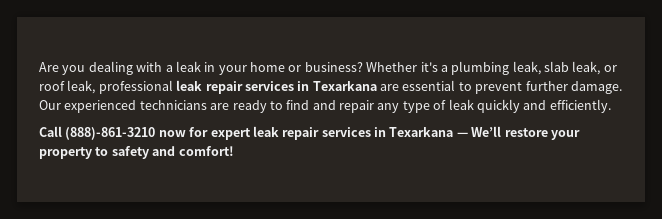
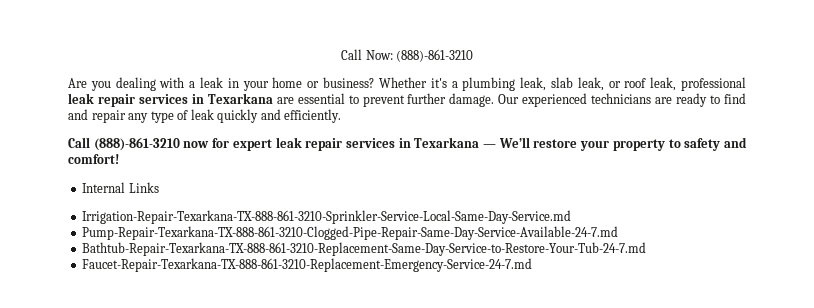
+ Call Now: (888)-861-3210
+ Internal Links
+ Irrigation-Repair-Texarkana-TX-888-861-3210-Sprinkler-Service-Local-Same-Day-Service.md
+ Pump-Repair-Texarkana-TX-888-861-3210-Clogged-Pipe-Repair-Same-Day-Service-Available-24-7.md
+ Bathtub-Repair-Texarkana-TX-888-861-3210-Replacement-Same-Day-Service-to-Restore-Your-Tub-24-7.md
+ Faucet-Repair-Texarkana-TX-888-861-3210-Replacement-Emergency-Service-24-7.md

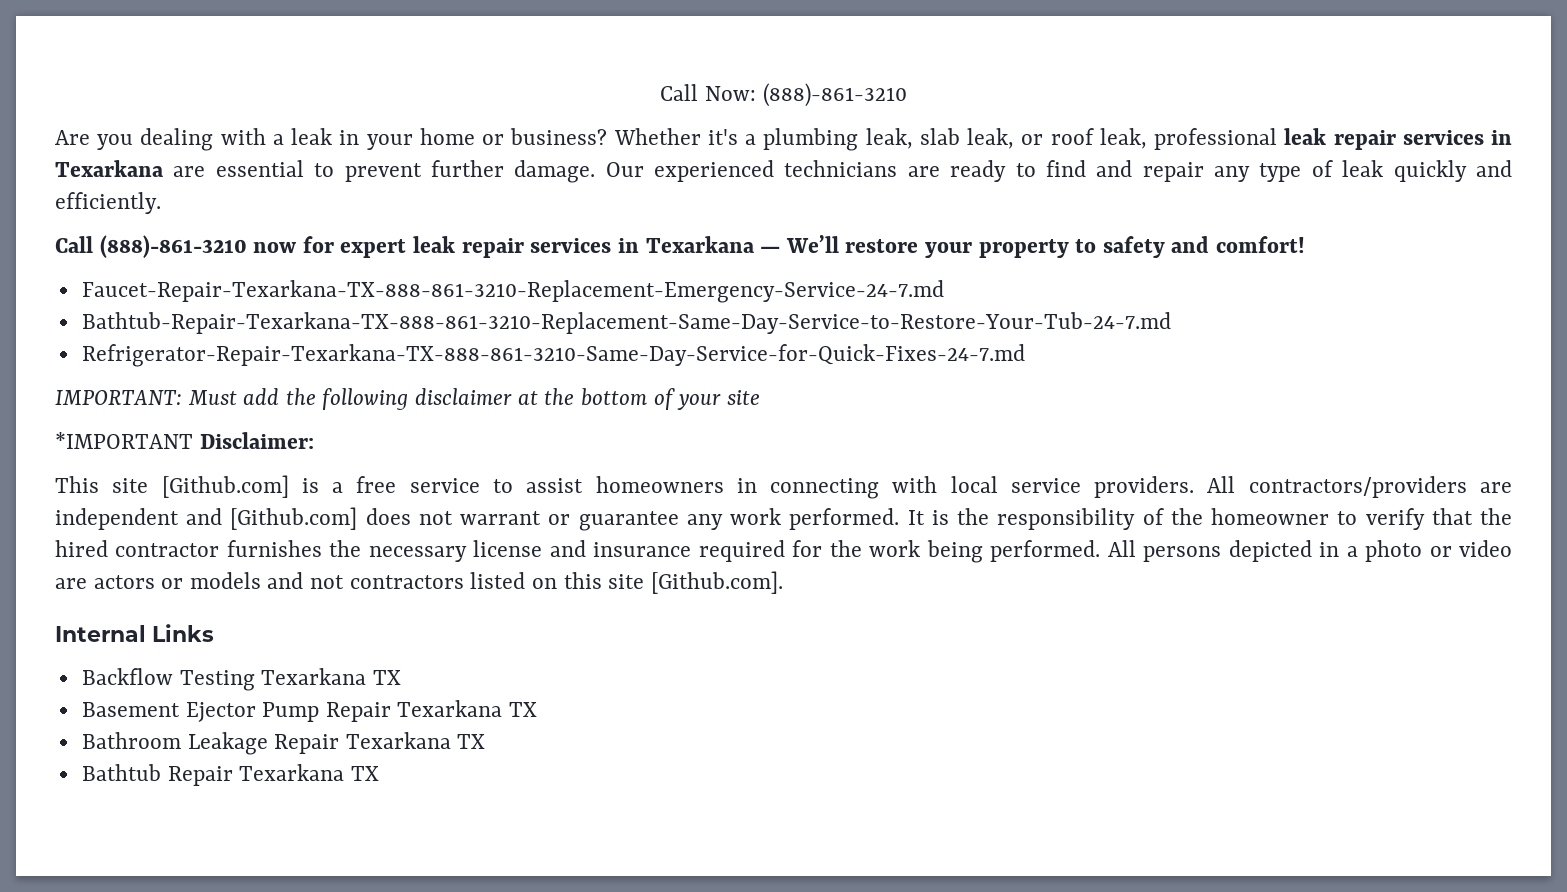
+ Faucet-Repair-Texarkana-TX-888-861-3210-Replacement-Emergency-Service-24-7.md
+ Bathtub-Repair-Texarkana-TX-888-861-3210-Replacement-Same-Day-Service-to-Restore-Your-Tub-24-7.md
+ Refrigerator-Repair-Texarkana-TX-888-861-3210-Same-Day-Service-for-Quick-Fixes-24-7.md
+ IMPORTANT: Must add the following disclaimer at the bottom of your site
+ *IMPORTANT Disclaimer:
+ This site [Github.com] is a free service to assist homeowners in connecting with local service providers. All contractors/providers are independent and [Github.com] does not warrant or guarantee any work performed. It is the responsibility of the homeowner to verify that the hired contractor furnishes the necessary license and insurance required for the work being performed. All persons depicted in a photo or video are actors or models and not contractors listed on this site [Github.com].
  Internal Links
- Irrigation-Repair-Texarkana-TX-888-861-3210-Sprinkler-Service-Local-Same-Day-Service.md
- Pump-Repair-Texarkana-TX-888-861-3210-Clogged-Pipe-Repair-Same-Day-Service-Available-24-7.md
- Bathtub-Repair-Texarkana-TX-888-861-3210-Replacement-Same-Day-Service-to-Restore-Your-Tub-24-7.md
- Faucet-Repair-Texarkana-TX-888-861-3210-Replacement-Emergency-Service-24-7.md
+ Backflow Testing Texarkana TX
+ Basement Ejector Pump Repair Texarkana TX
+ Bathroom Leakage Repair Texarkana TX
+ Bathtub Repair Texarkana TX

